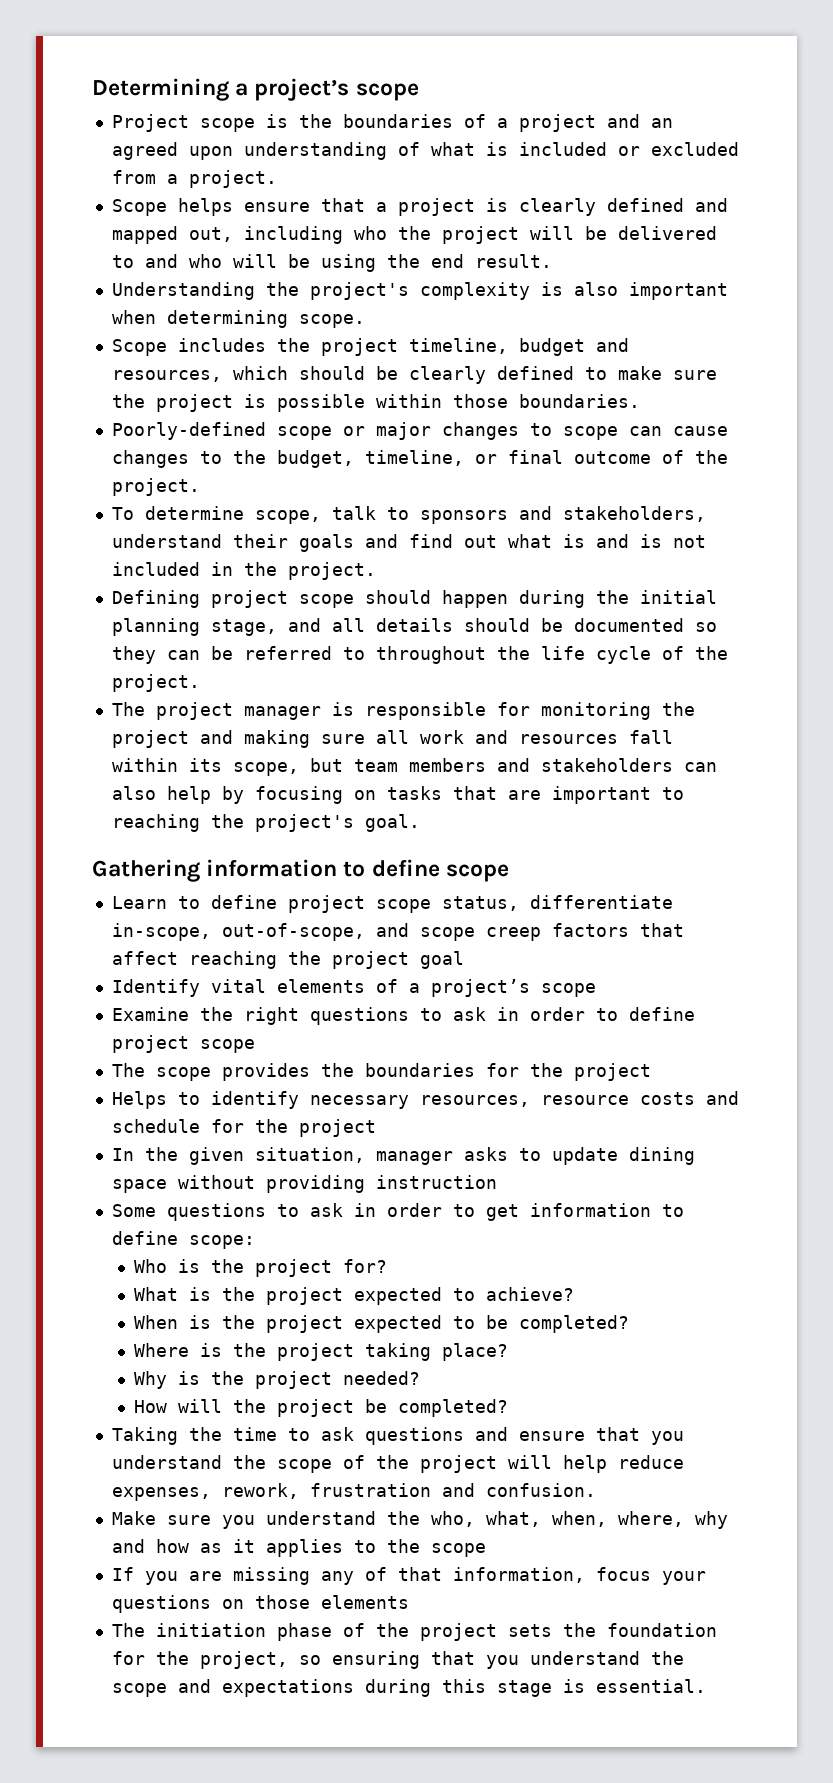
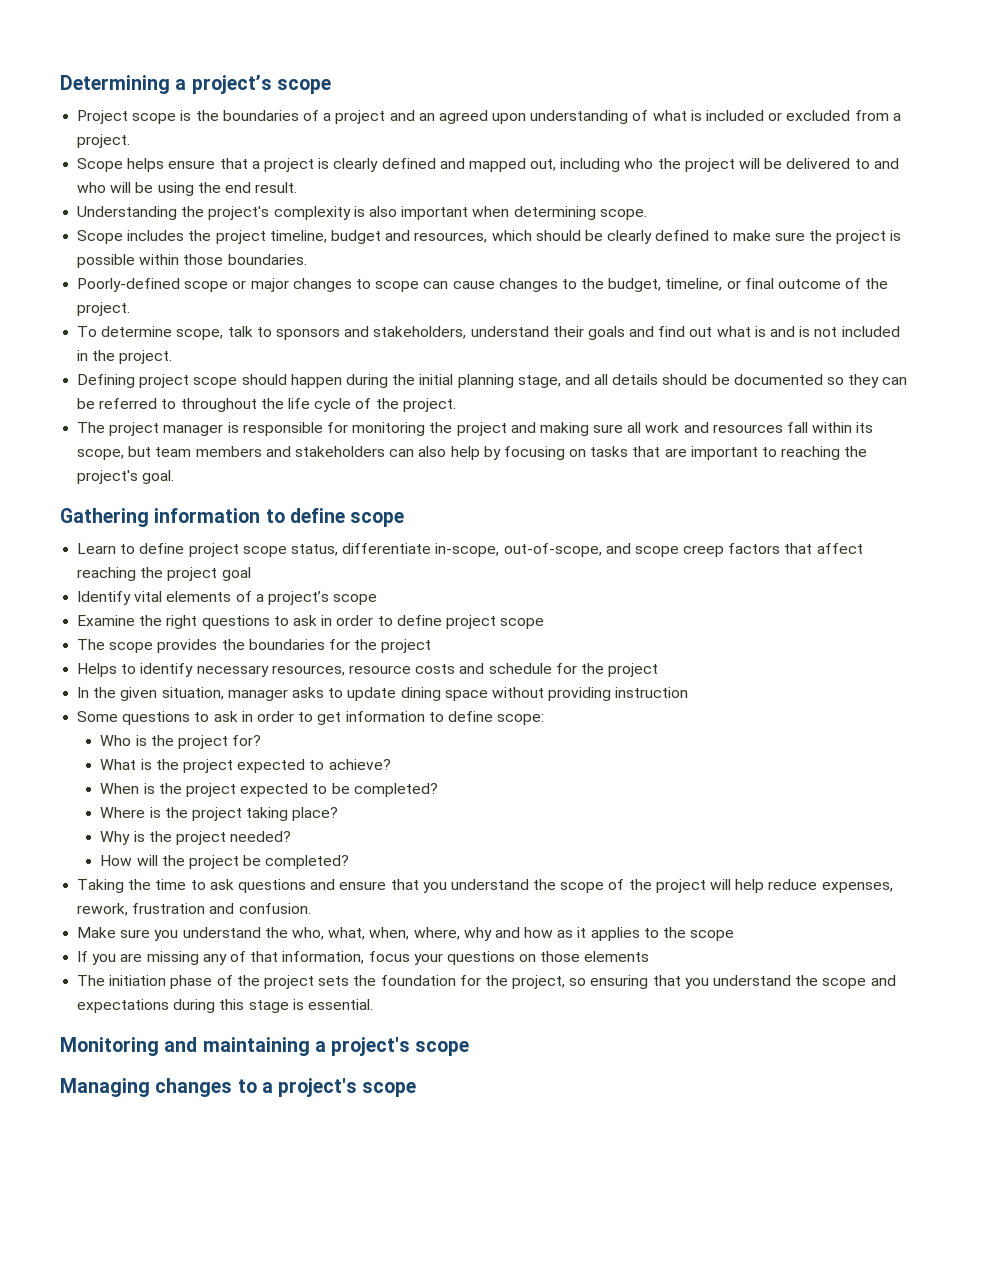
+ Monitoring and maintaining a project's scope
+ Managing changes to a project's scope

